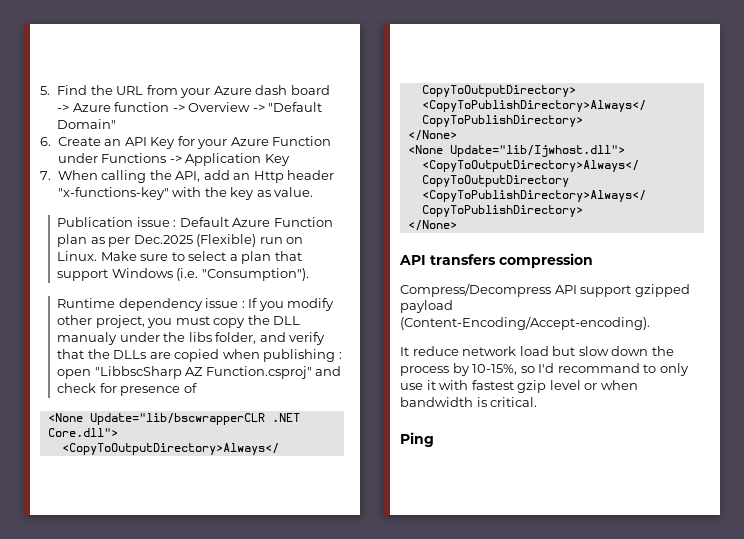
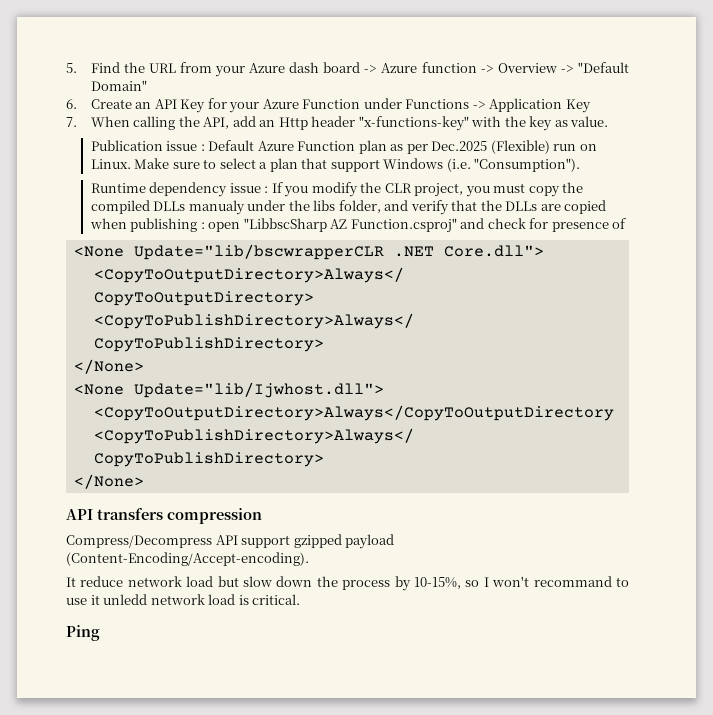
- Runtime dependency issue : If you modify other project, you must copy the DLL manualy under the libs folder, and verify that the DLLs are copied when publishing : open "LibbscSharp AZ Function.csproj" and check for presence of
+ Runtime dependency issue : If you modify the CLR project, you must copy the compiled DLLs manualy under the libs folder, and verify that the DLLs are copied when publishing : open "LibbscSharp AZ Function.csproj" and check for presence of
- It reduce network load but slow down the process by 10-15%, so I'd recommand to only use it with fastest gzip level or when bandwidth is critical.
+ It reduce network load but slow down the process by 10-15%, so I won't recommand to use it unledd network load is critical.

